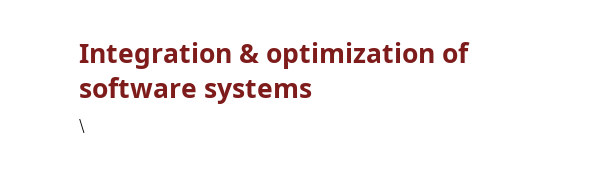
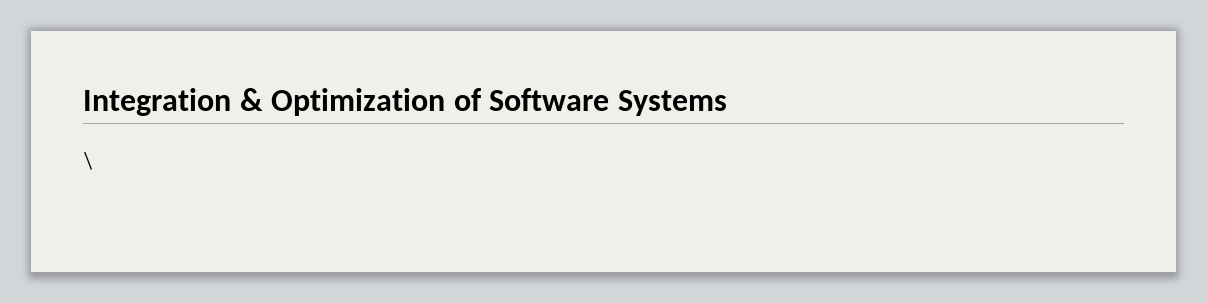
- Integration & optimization of software systems
+ Integration & Optimization of Software Systems

